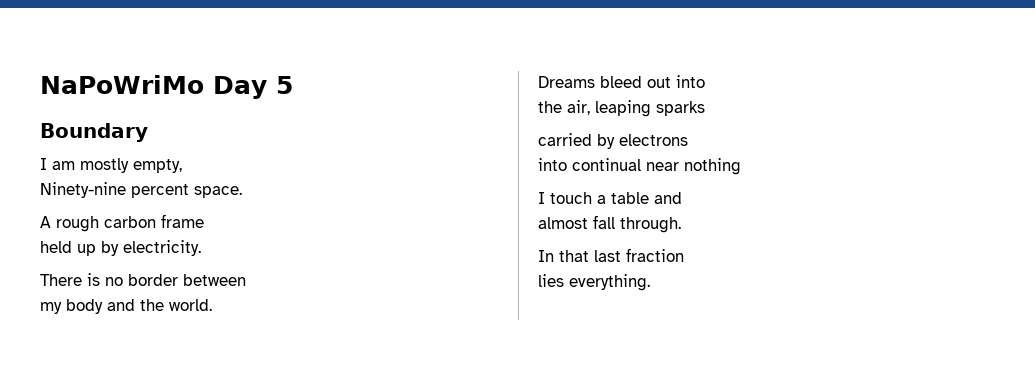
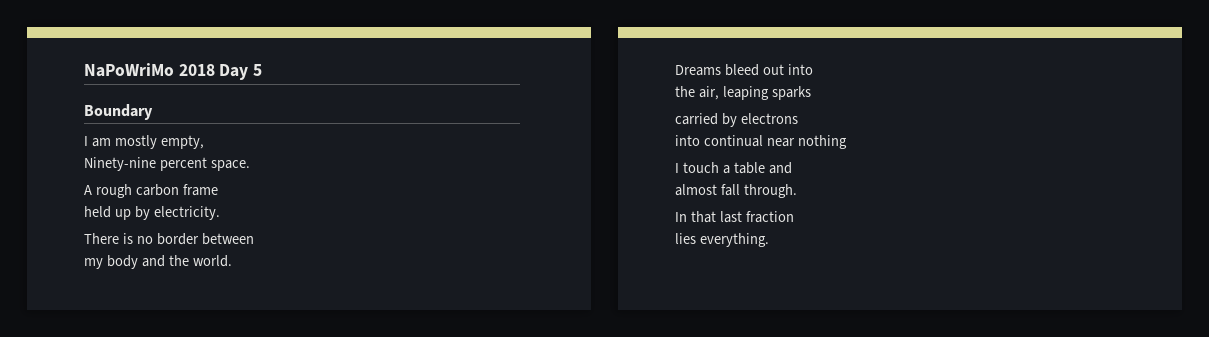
- NaPoWriMo Day 5
+ NaPoWriMo 2018 Day 5

